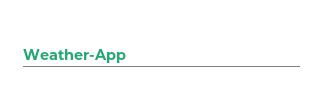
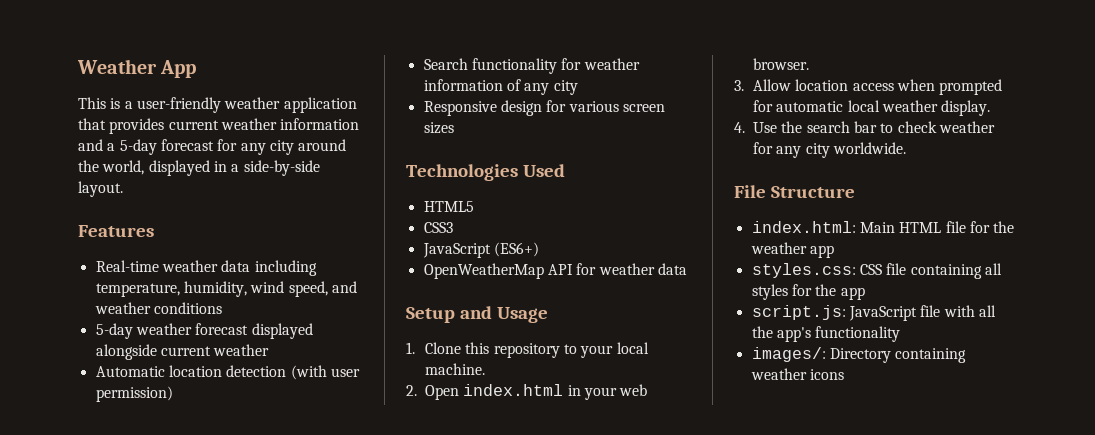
- Weather-App
+ Weather App
+ This is a user-friendly weather application that provides current weather information and a 5-day forecast for any city around the world, displayed in a side-by-side layout.
+ Features
+ Real-time weather data including temperature, humidity, wind speed, and weather conditions
+ 5-day weather forecast displayed alongside current weather
+ Automatic location detection (with user permission)
+ Search functionality for weather information of any city
+ Responsive design for various screen sizes
+ Technologies Used
+ HTML5
+ CSS3
+ JavaScript (ES6+)
+ OpenWeatherMap API for weather data
+ Setup and Usage
+ 1. Clone this repository to your local machine.
+ 2. Open index.html in your web browser.
+ 3. Allow location access when prompted for automatic local weather display.
+ 4. Use the search bar to check weather for any city worldwide.
+ File Structure
+ index.html: Main HTML file for the weather app
+ styles.css: CSS file containing all styles for the app
+ script.js: JavaScript file with all the app's functionality
+ images/: Directory containing weather icons

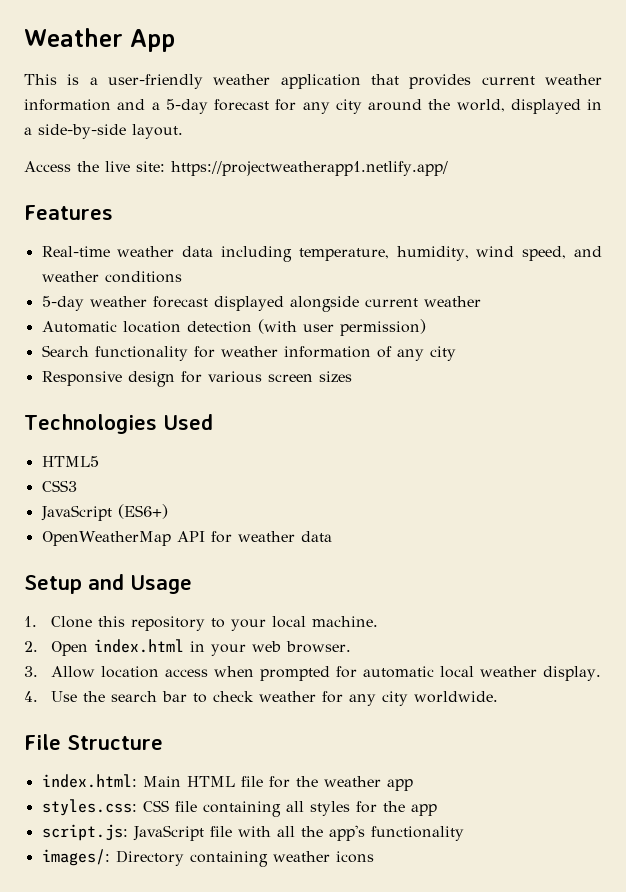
+ Access the live site: https://projectweatherapp1.netlify.app/

